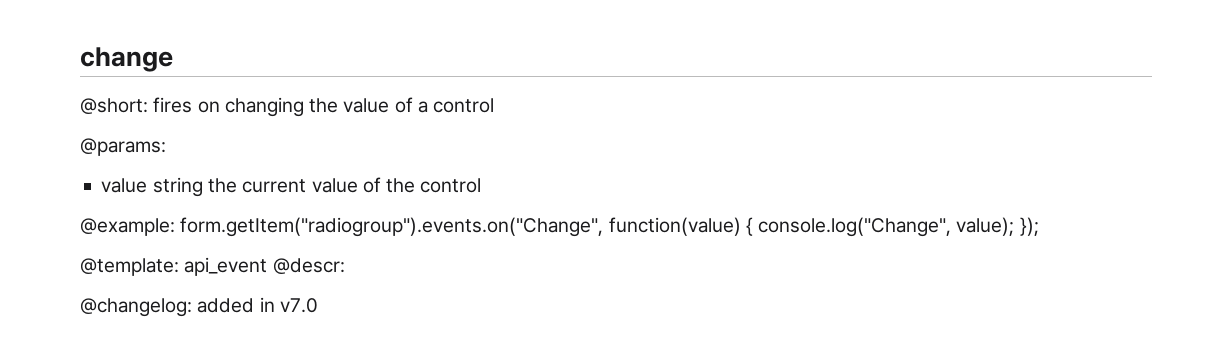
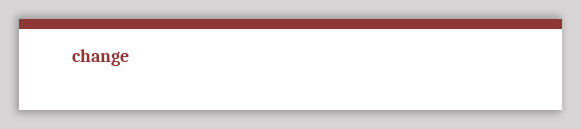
- @short: fires on changing the value of a control
- @params:
- value string the current value of the control
- @example: form.getItem("radiogroup").events.on("Change", function(value) { console.log("Change", value); });
- @template: api_event @descr:
- @changelog: added in v7.0

